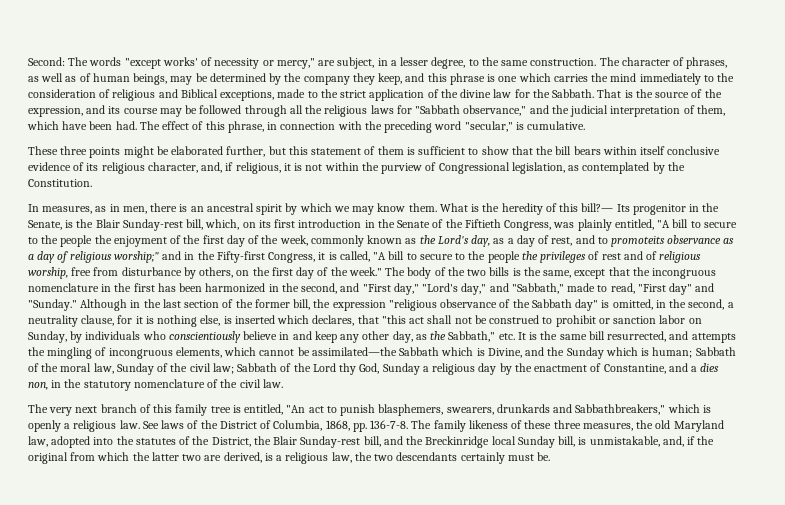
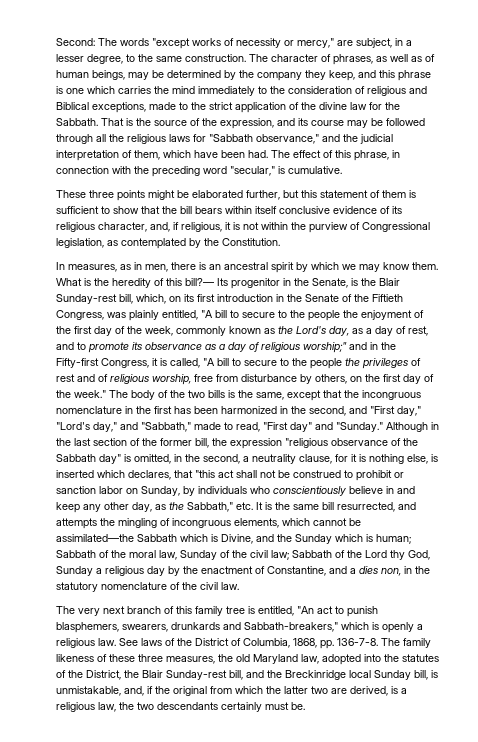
- Second: The words "except works' of necessity or mercy," are subject, in a lesser degree, to the same construction.
+ Second: The words "except works of necessity or mercy," are subject, in a lesser degree, to the same construction.
- What is the heredity of this bill?— Its progenitor in the Senate, is the Blair Sunday-rest bill, which, on its first introduction in the Senate of the Fiftieth Congress, was plainly entitled, "A bill to secure to the people the enjoyment of the first day of the week, commonly known as the Lord's day, as a day of rest, and to promoteits observance as a day of religious worship;"
+ What is the heredity of this bill?— Its progenitor in the Senate, is the Blair Sunday-rest bill, which, on its first introduction in the Senate of the Fiftieth Congress, was plainly entitled, "A bill to secure to the people the enjoyment of the first day of the week, commonly known as the Lord's day, as a day of rest, and to promote its observance as a day of religious worship;"
- The very next branch of this family tree is entitled, "An act to punish blasphemers, swearers, drunkards and Sabbathbreakers," which is openly a religious law.
+ The very next branch of this family tree is entitled, "An act to punish blasphemers, swearers, drunkards and Sabbath-breakers," which is openly a religious law.

